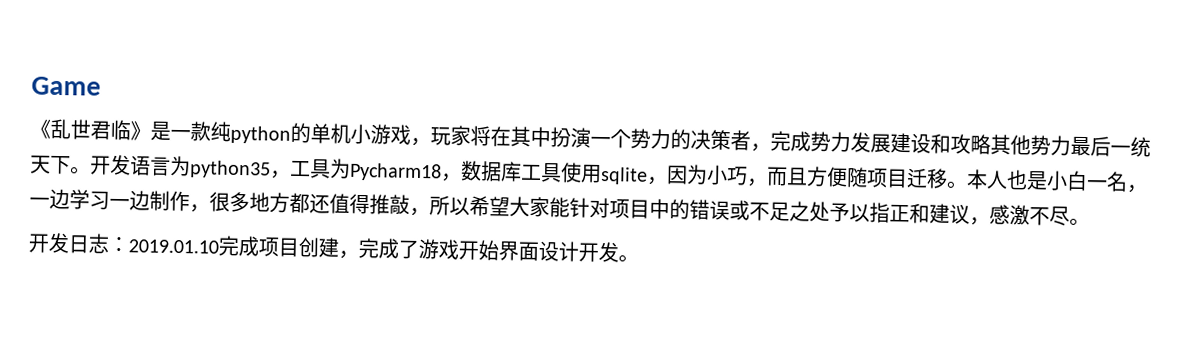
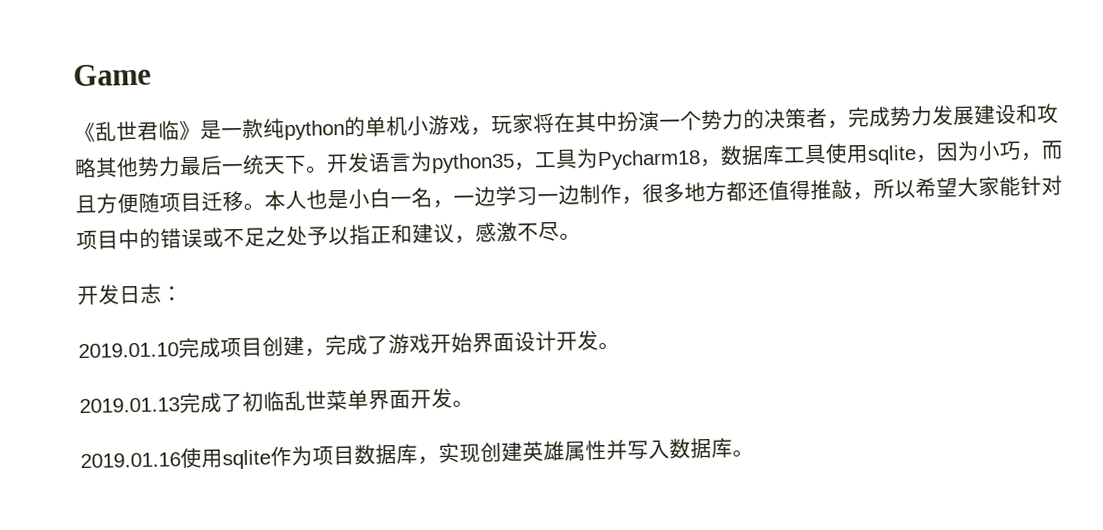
- 开发日志：2019.01.10完成项目创建，完成了游戏开始界面设计开发。
+ 开发日志：
+ 2019.01.10完成项目创建，完成了游戏开始界面设计开发。
+ 2019.01.13完成了初临乱世菜单界面开发。
+ 2019.01.16使用sqlite作为项目数据库，实现创建英雄属性并写入数据库。

